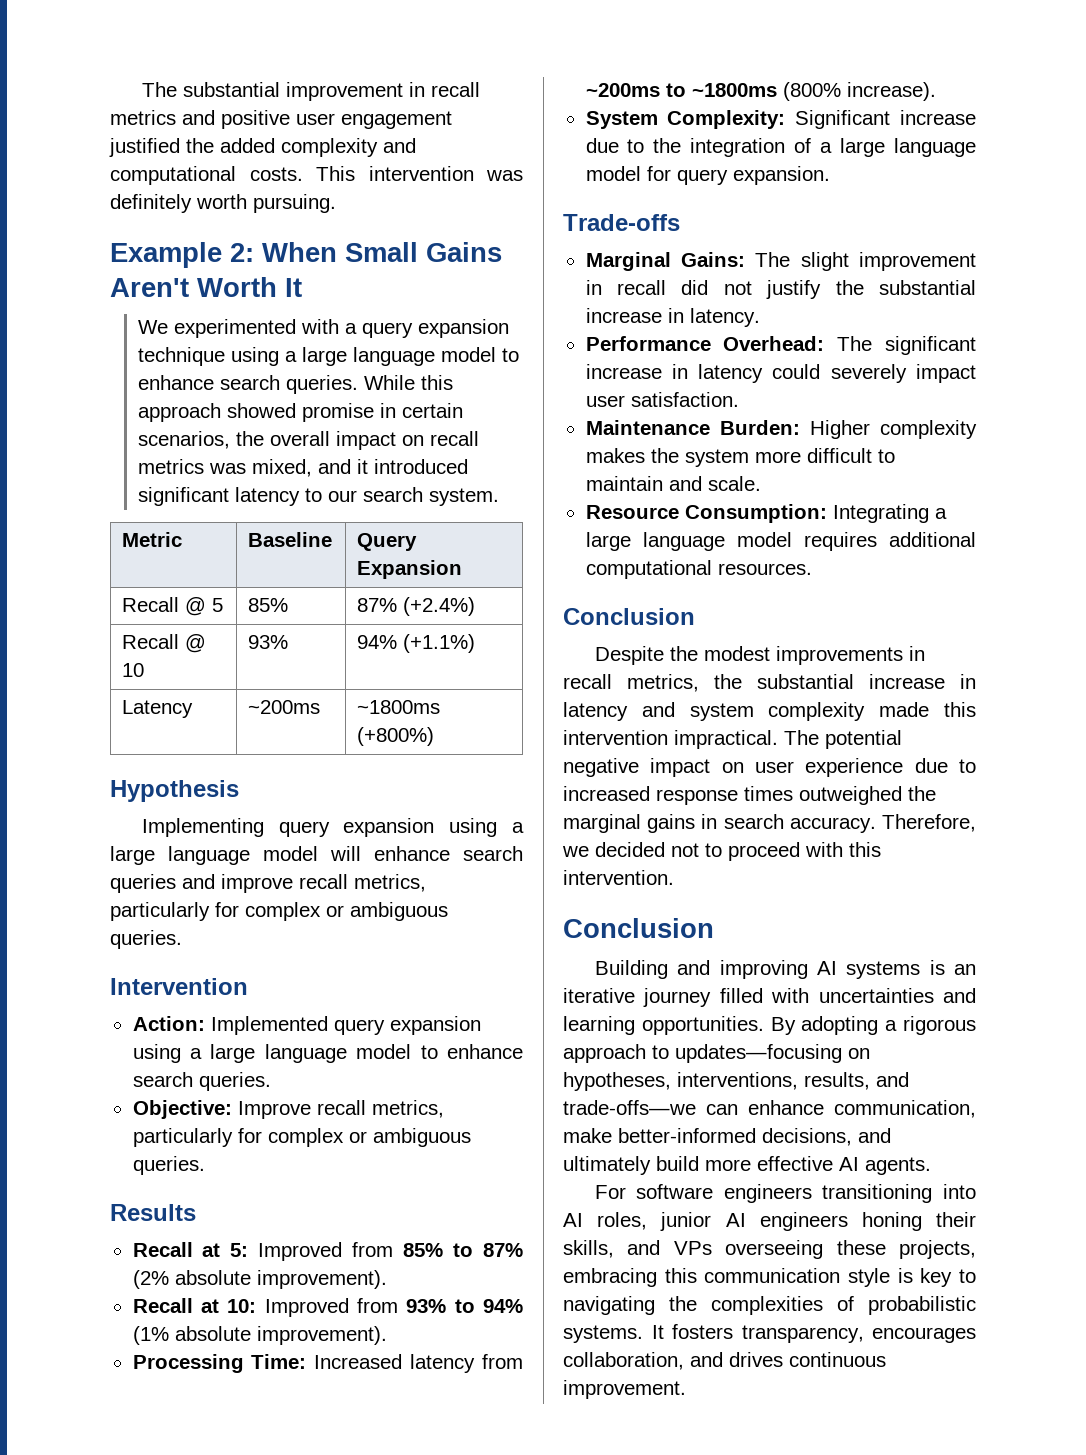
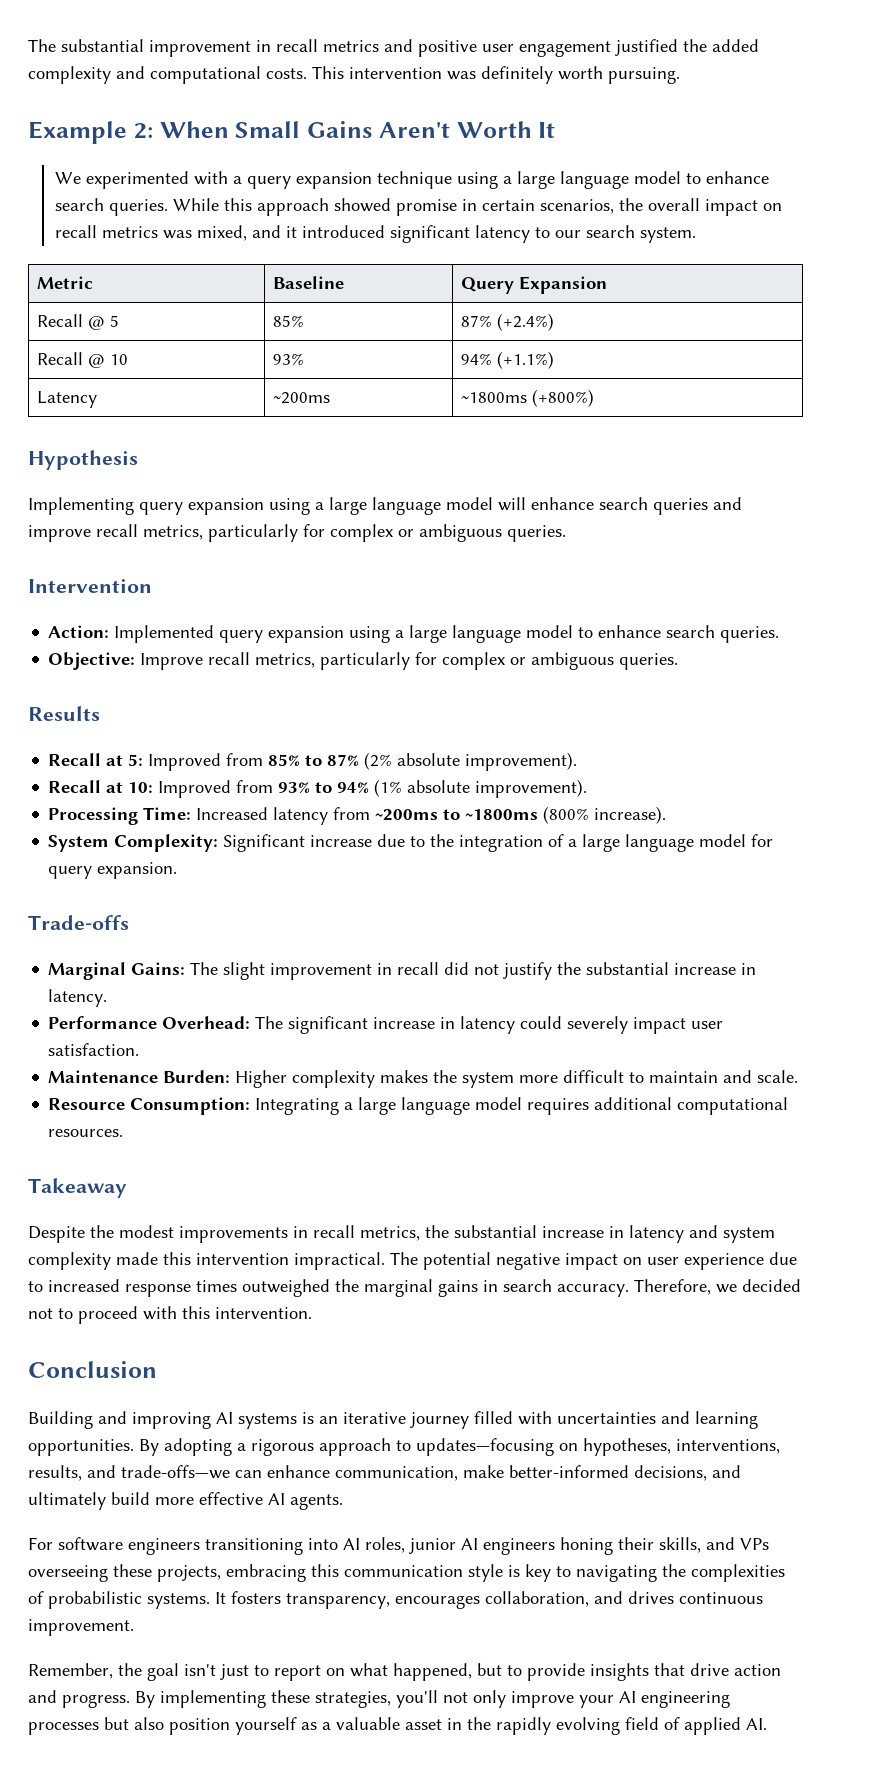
  Resource Consumption: Integrating a large language model requires additional computational resources.
- Conclusion
+ Takeaway
+ Remember, the goal isn't just to report on what happened, but to provide insights that drive action and progress. By implementing these strategies, you'll not only improve your AI engineering processes but also position yourself as a valuable asset in the rapidly evolving field of applied AI.

